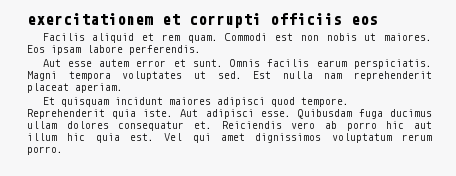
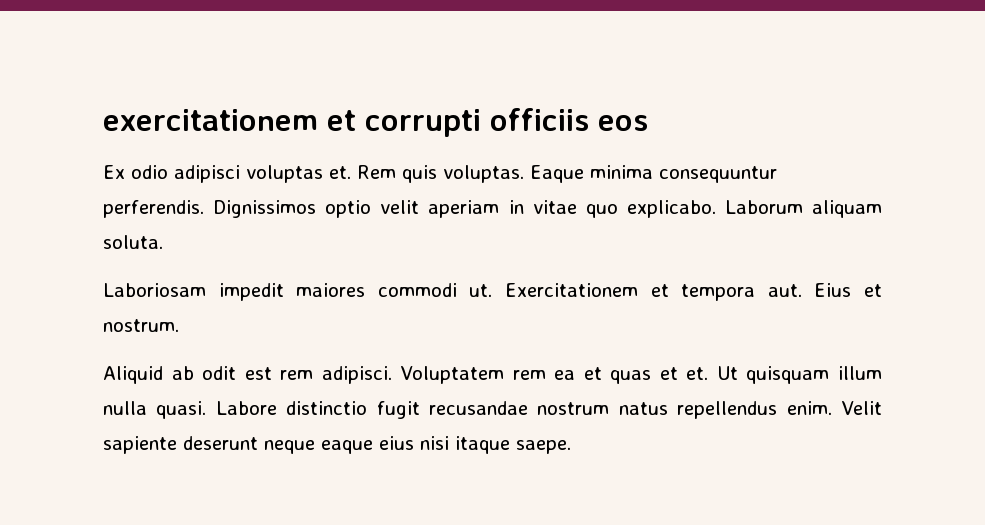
- Facilis aliquid et rem quam. Commodi est non nobis ut maiores. Eos ipsam labore perferendis.
- Aut esse autem error et sunt. Omnis facilis earum perspiciatis. Magni tempora voluptates ut sed. Est nulla nam reprehenderit placeat aperiam.
- Et quisquam incidunt maiores adipisci quod tempore. Reprehenderit quia iste. Aut adipisci esse. Quibusdam fuga ducimus ullam dolores consequatur et. Reiciendis vero ab porro hic aut illum hic quia est. Vel qui amet dignissimos voluptatum rerum porro.
+ Ex odio adipisci voluptas et. Rem quis voluptas. Eaque minima consequuntur perferendis. Dignissimos optio velit aperiam in vitae quo explicabo. Laborum aliquam soluta.
+ Laboriosam impedit maiores commodi ut. Exercitationem et tempora aut. Eius et nostrum.
+ Aliquid ab odit est rem adipisci. Voluptatem rem ea et quas et et. Ut quisquam illum nulla quasi. Labore distinctio fugit recusandae nostrum natus repellendus enim. Velit sapiente deserunt neque eaque eius nisi itaque saepe.

